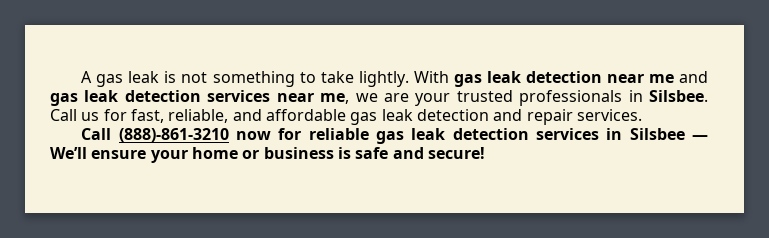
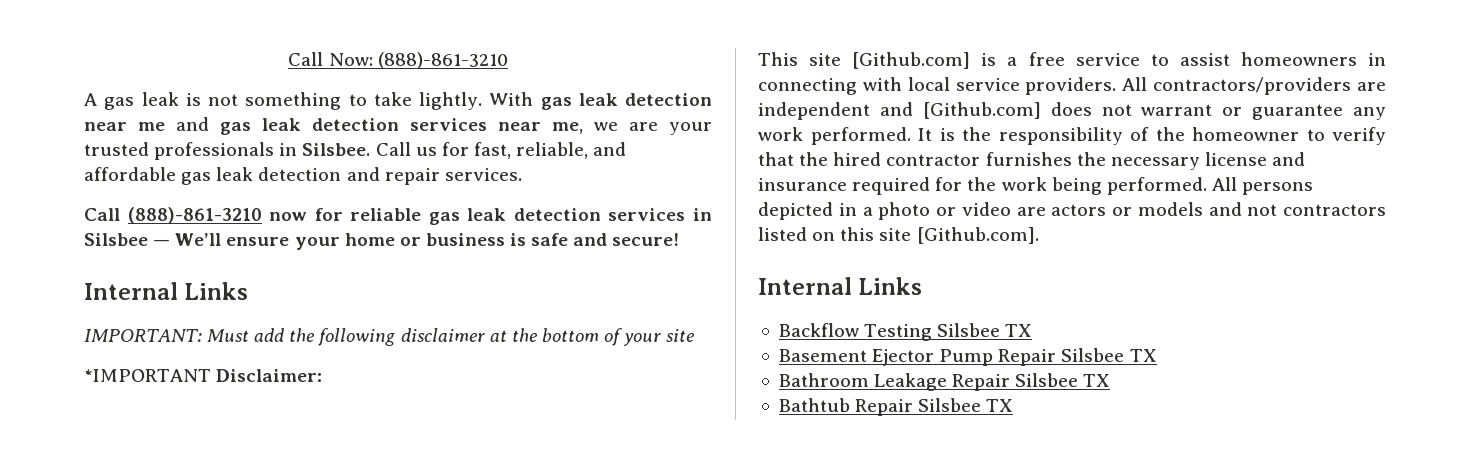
+ Call Now: (888)-861-3210
  Call (888)-861-3210 now for reliable gas leak detection services in Silsbee — We’ll ensure your home or business is safe and secure!
+ Internal Links
+ IMPORTANT: Must add the following disclaimer at the bottom of your site
+ *IMPORTANT Disclaimer:
+ This site [Github.com] is a free service to assist homeowners in connecting with local service providers. All contractors/providers are independent and [Github.com] does not warrant or guarantee any work performed. It is the responsibility of the homeowner to verify that the hired contractor furnishes the necessary license and insurance required for the work being performed. All persons depicted in a photo or video are actors or models and not contractors listed on this site [Github.com].
+ Internal Links
+ Backflow Testing Silsbee TX
+ Basement Ejector Pump Repair Silsbee TX
+ Bathroom Leakage Repair Silsbee TX
+ Bathtub Repair Silsbee TX

